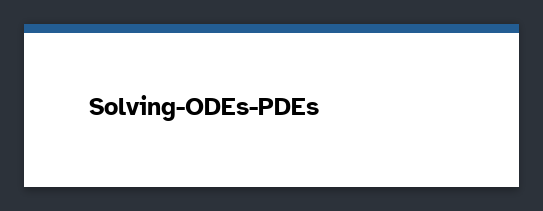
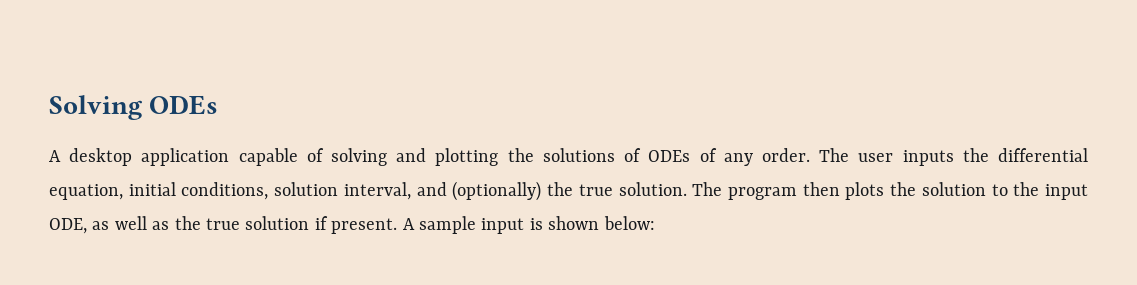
- Solving-ODEs-PDEs
+ Solving ODEs
+ A desktop application capable of solving and plotting the solutions of ODEs of any order. The user inputs the differential equation, initial conditions, solution interval, and (optionally) the true solution. The program then plots the solution to the input ODE, as well as the true solution if present. A sample input is shown below:

